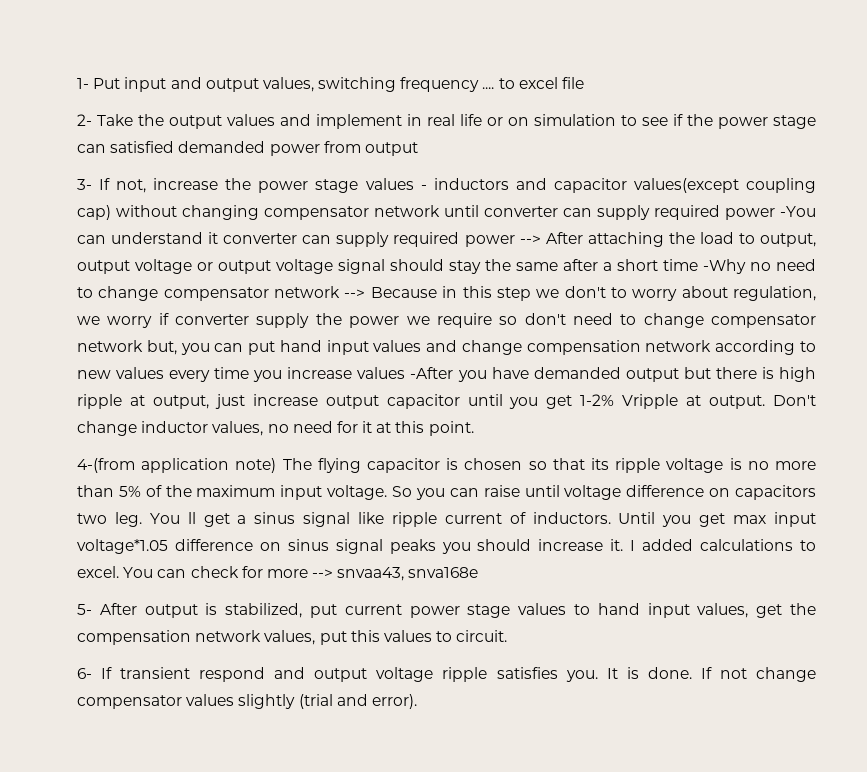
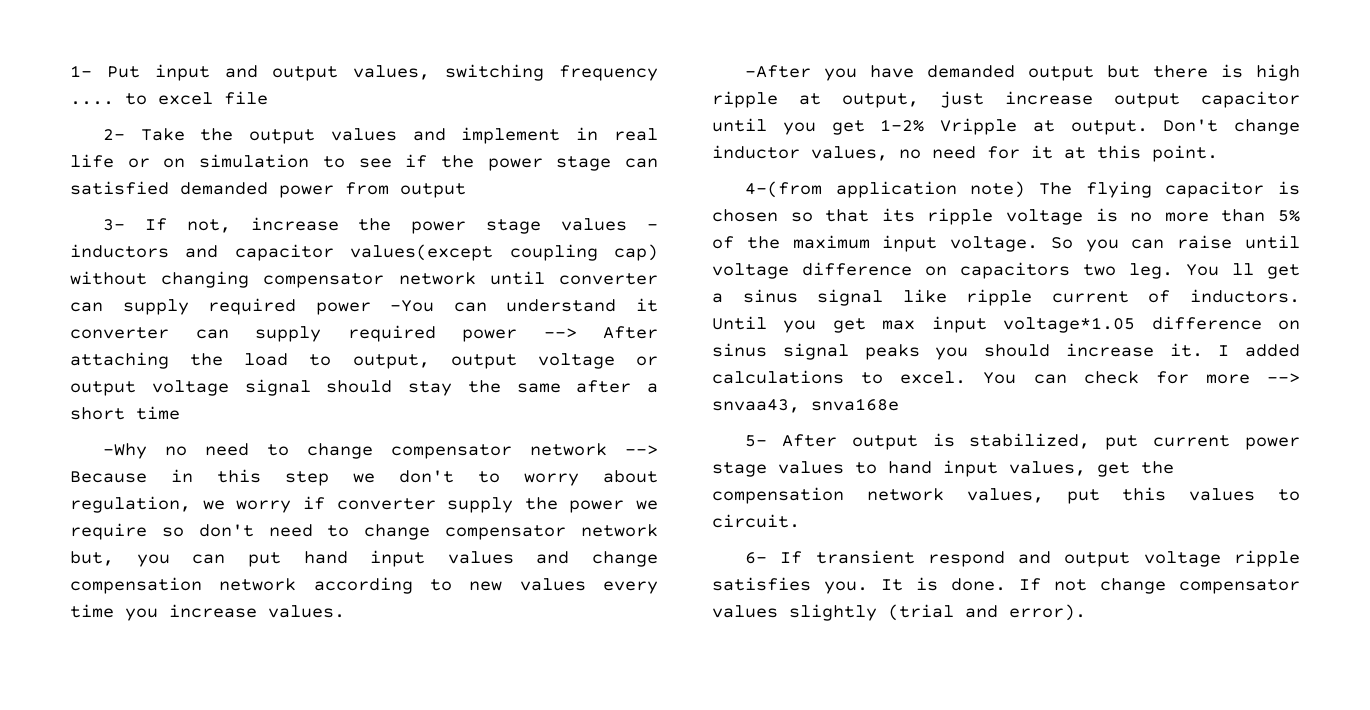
- 3- If not, increase the power stage values - inductors and capacitor values(except coupling cap) without changing compensator network until converter can supply required power -You can understand it converter can supply required power --> After attaching the load to output, output voltage or output voltage signal should stay the same after a short time -Why no need to change compensator network --> Because in this step we don't to worry about regulation, we worry if converter supply the power we require so don't need to change compensator network but, you can put hand input values and change compensation network according to new values every time you increase values -After you have demanded output but there is high ripple at output, just increase output capacitor until you get 1-2% Vripple at output.
+ 3- If not, increase the power stage values - inductors and capacitor values(except coupling cap) without changing compensator network until converter can supply required power -You can understand it converter can supply required power --> After attaching the load to output, output voltage or output voltage signal should stay the same after a short time
+ -Why no need to change compensator network --> Because in this step we don't to worry about regulation, we worry if converter supply the power we require so don't need to change compensator network but, you can put hand input values and change compensation network according to new values every time you increase values.
+ -After you have demanded output but there is high ripple at output, just increase output capacitor until you get 1-2% Vripple at output.

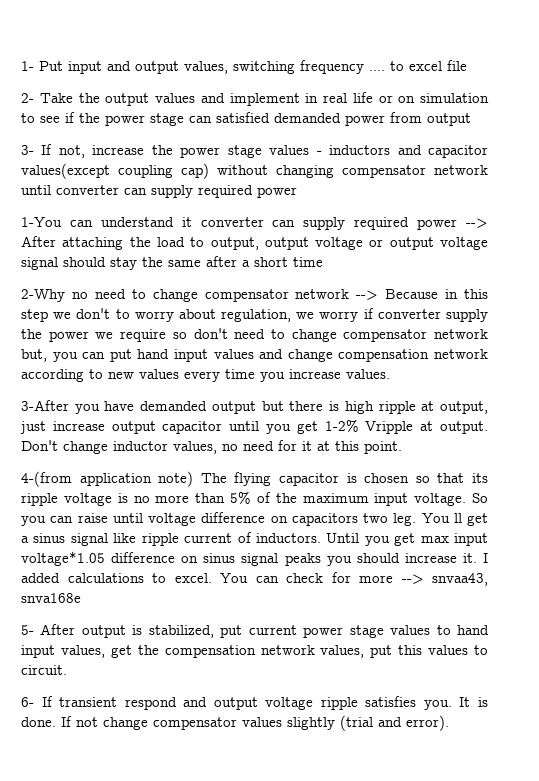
- 3- If not, increase the power stage values - inductors and capacitor values(except coupling cap) without changing compensator network until converter can supply required power -You can understand it converter can supply required power --> After attaching the load to output, output voltage or output voltage signal should stay the same after a short time
+ 3- If not, increase the power stage values - inductors and capacitor values(except coupling cap) without changing compensator network until converter can supply required power
+ 1-You can understand it converter can supply required power --> After attaching the load to output, output voltage or output voltage signal should stay the same after a short time
- -Why no need to change compensator network --> Because in this step we don't to worry about regulation, we worry if converter supply the power we require so don't need to change compensator network but, you can put hand input values and change compensation network according to new values every time you increase values.
+ 2-Why no need to change compensator network --> Because in this step we don't to worry about regulation, we worry if converter supply the power we require so don't need to change compensator network but, you can put hand input values and change compensation network according to new values every time you increase values.
- -After you have demanded output but there is high ripple at output, just increase output capacitor until you get 1-2% Vripple at output.
+ 3-After you have demanded output but there is high ripple at output, just increase output capacitor until you get 1-2% Vripple at output.

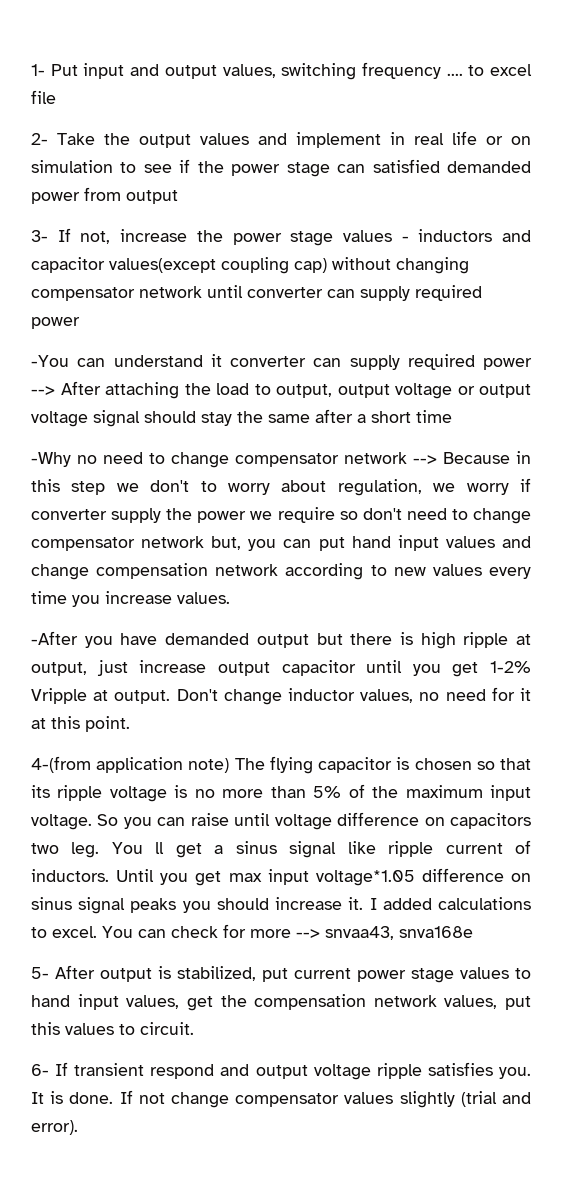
- 1-You can understand it converter can supply required power --> After attaching the load to output, output voltage or output voltage signal should stay the same after a short time
+ -You can understand it converter can supply required power --> After attaching the load to output, output voltage or output voltage signal should stay the same after a short time
- 2-Why no need to change compensator network --> Because in this step we don't to worry about regulation, we worry if converter supply the power we require so don't need to change compensator network but, you can put hand input values and change compensation network according to new values every time you increase values.
+ -Why no need to change compensator network --> Because in this step we don't to worry about regulation, we worry if converter supply the power we require so don't need to change compensator network but, you can put hand input values and change compensation network according to new values every time you increase values.
- 3-After you have demanded output but there is high ripple at output, just increase output capacitor until you get 1-2% Vripple at output.
+ -After you have demanded output but there is high ripple at output, just increase output capacitor until you get 1-2% Vripple at output.

